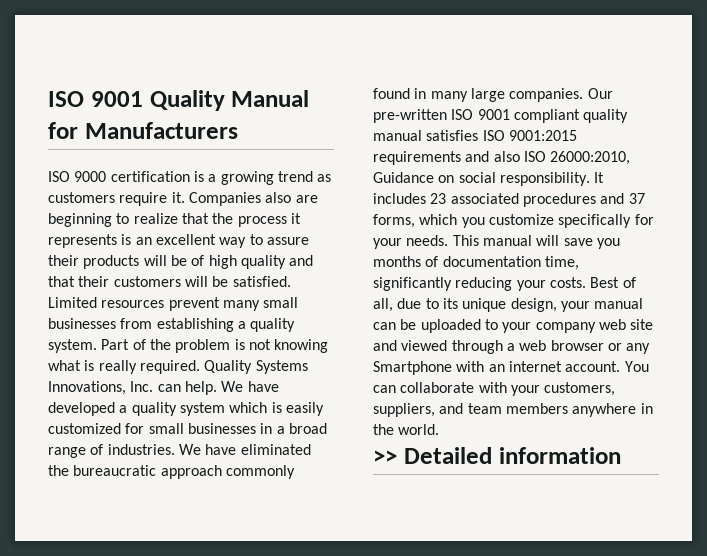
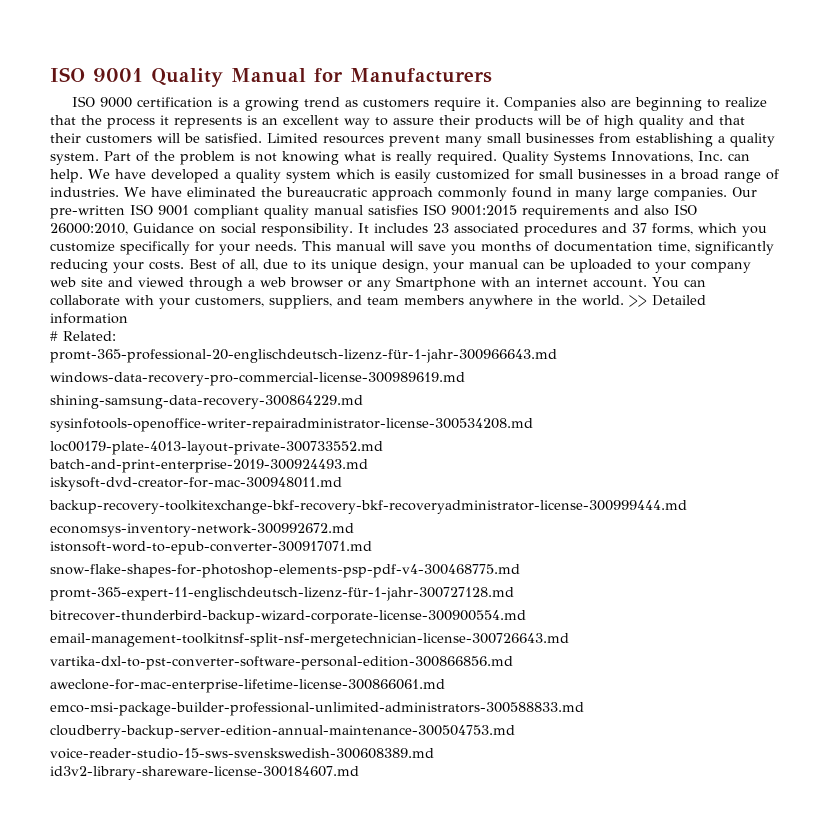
- You can collaborate with your customers, suppliers, and team members anywhere in the world.
- >> Detailed information
+ You can collaborate with your customers, suppliers, and team members anywhere in the world. >> Detailed information
+ # Related:
+ promt-365-professional-20-englischdeutsch-lizenz-für-1-jahr-300966643.md
+ windows-data-recovery-pro-commercial-license-300989619.md
+ shining-samsung-data-recovery-300864229.md
+ sysinfotools-openoffice-writer-repairadministrator-license-300534208.md
+ loc00179-plate-4013-layout-private-300733552.md
+ batch-and-print-enterprise-2019-300924493.md
+ iskysoft-dvd-creator-for-mac-300948011.md
+ backup-recovery-toolkitexchange-bkf-recovery-bkf-recoveryadministrator-license-300999444.md
+ economsys-inventory-network-300992672.md
+ istonsoft-word-to-epub-converter-300917071.md
+ snow-flake-shapes-for-photoshop-elements-psp-pdf-v4-300468775.md
+ promt-365-expert-11-englischdeutsch-lizenz-für-1-jahr-300727128.md
+ bitrecover-thunderbird-backup-wizard-corporate-license-300900554.md
+ email-management-toolkitnsf-split-nsf-mergetechnician-license-300726643.md
+ vartika-dxl-to-pst-converter-software-personal-edition-300866856.md
+ aweclone-for-mac-enterprise-lifetime-license-300866061.md
+ emco-msi-package-builder-professional-unlimited-administrators-300588833.md
+ cloudberry-backup-server-edition-annual-maintenance-300504753.md
+ voice-reader-studio-15-sws-svenskswedish-300608389.md
+ id3v2-library-shareware-license-300184607.md

